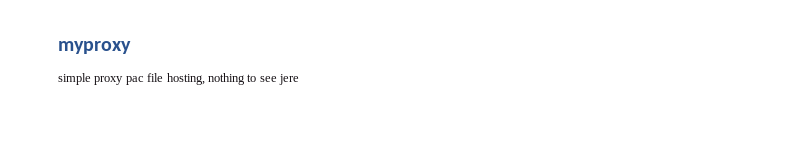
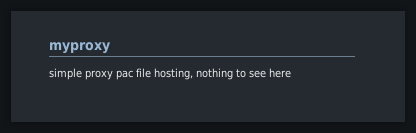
- simple proxy pac file hosting, nothing to see jere
+ simple proxy pac file hosting, nothing to see here

